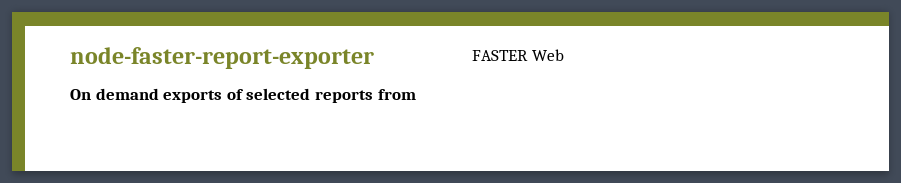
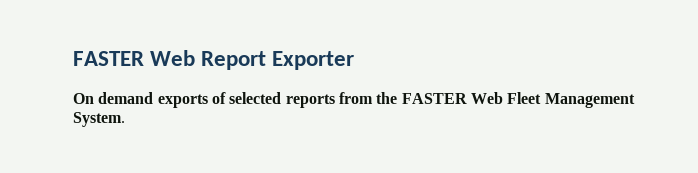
- node-faster-report-exporter
+ FASTER Web Report Exporter
- On demand exports of selected reports from FASTER Web
+ On demand exports of selected reports from the FASTER Web Fleet Management System.

